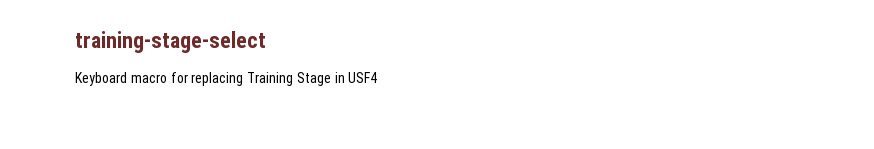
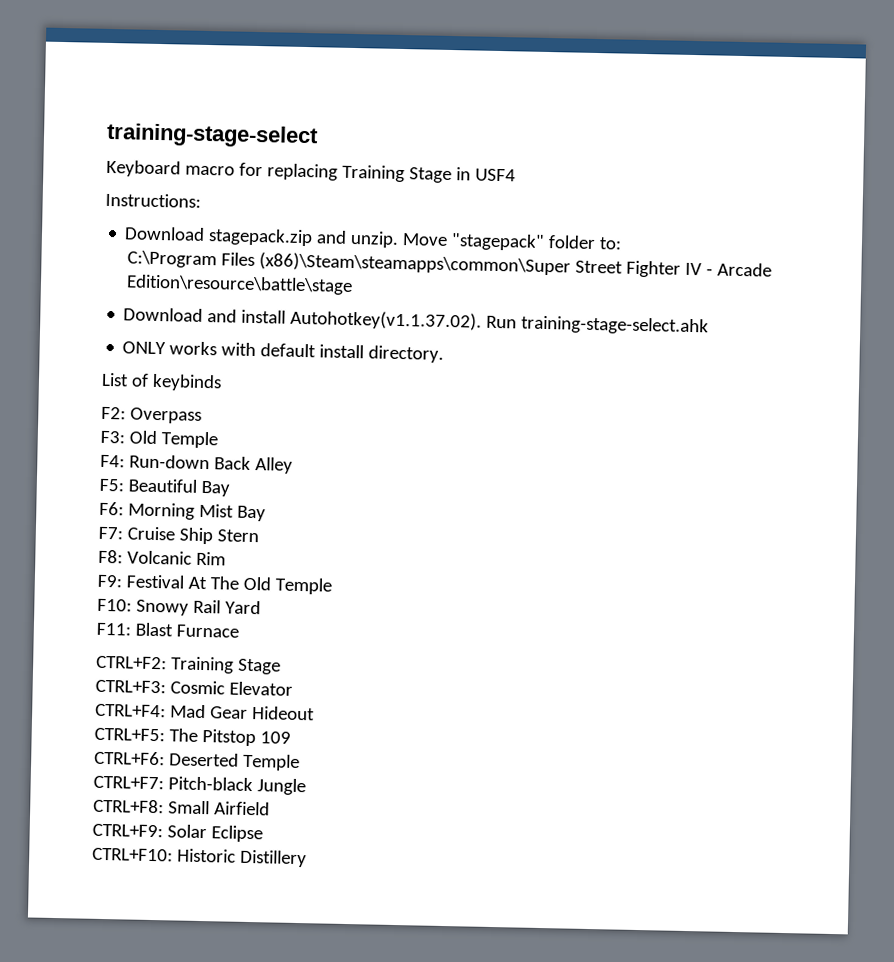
+ Instructions:
+ Download stagepack.zip and unzip. Move "stagepack" folder to:
+ C:\Program Files (x86)\Steam\steamapps\common\Super Street Fighter IV - Arcade Edition\resource\battle\stage
+ Download and install Autohotkey(v1.1.37.02). Run training-stage-select.ahk
+ ONLY works with default install directory.
+ List of keybinds
+ F2: Overpass
+ F3: Old Temple
+ F4: Run-down Back Alley
+ F5: Beautiful Bay
+ F6: Morning Mist Bay
+ F7: Cruise Ship Stern
+ F8: Volcanic Rim
+ F9: Festival At The Old Temple
+ F10: Snowy Rail Yard
+ F11: Blast Furnace
+ CTRL+F2: Training Stage
+ CTRL+F3: Cosmic Elevator
+ CTRL+F4: Mad Gear Hideout
+ CTRL+F5: The Pitstop 109
+ CTRL+F6: Deserted Temple
+ CTRL+F7: Pitch-black Jungle
+ CTRL+F8: Small Airfield
+ CTRL+F9: Solar Eclipse
+ CTRL+F10: Historic Distillery

